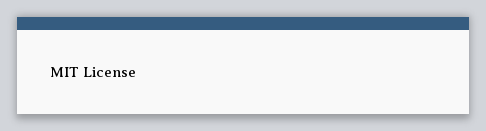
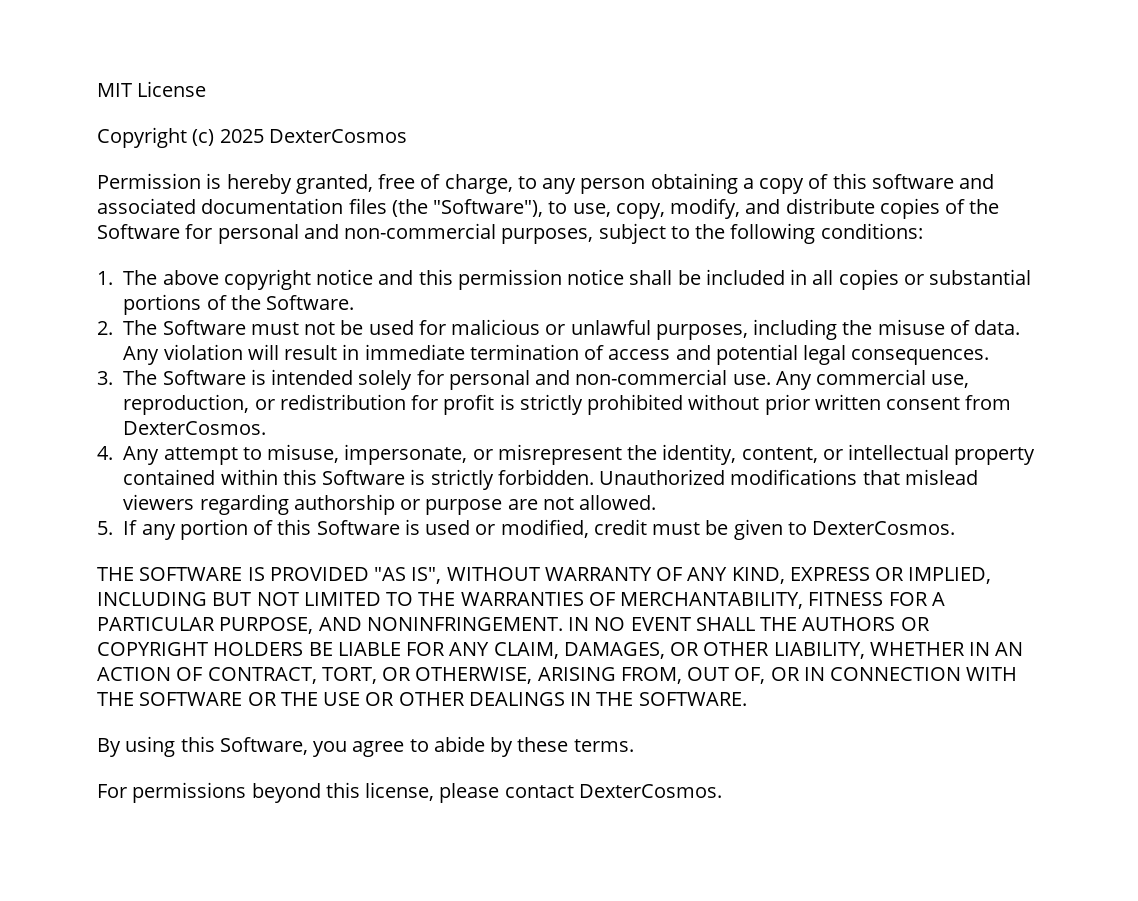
+ Copyright (c) 2025 DexterCosmos
+ Permission is hereby granted, free of charge, to any person obtaining a copy of this software and associated documentation files (the "Software"), to use, copy, modify, and distribute copies of the Software for personal and non-commercial purposes, subject to the following conditions:
+ 1. The above copyright notice and this permission notice shall be included in all copies or substantial portions of the Software.
+ 2. The Software must not be used for malicious or unlawful purposes, including the misuse of data. Any violation will result in immediate termination of access and potential legal consequences.
+ 3. The Software is intended solely for personal and non-commercial use. Any commercial use, reproduction, or redistribution for profit is strictly prohibited without prior written consent from DexterCosmos.
+ 4. Any attempt to misuse, impersonate, or misrepresent the identity, content, or intellectual property contained within this Software is strictly forbidden. Unauthorized modifications that mislead viewers regarding authorship or purpose are not allowed.
+ 5. If any portion of this Software is used or modified, credit must be given to DexterCosmos.
+ THE SOFTWARE IS PROVIDED "AS IS", WITHOUT WARRANTY OF ANY KIND, EXPRESS OR IMPLIED, INCLUDING BUT NOT LIMITED TO THE WARRANTIES OF MERCHANTABILITY, FITNESS FOR A PARTICULAR PURPOSE, AND NONINFRINGEMENT. IN NO EVENT SHALL THE AUTHORS OR COPYRIGHT HOLDERS BE LIABLE FOR ANY CLAIM, DAMAGES, OR OTHER LIABILITY, WHETHER IN AN ACTION OF CONTRACT, TORT, OR OTHERWISE, ARISING FROM, OUT OF, OR IN CONNECTION WITH THE SOFTWARE OR THE USE OR OTHER DEALINGS IN THE SOFTWARE.
+ By using this Software, you agree to abide by these terms.
+ For permissions beyond this license, please contact DexterCosmos.

